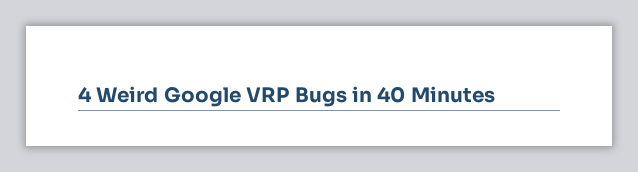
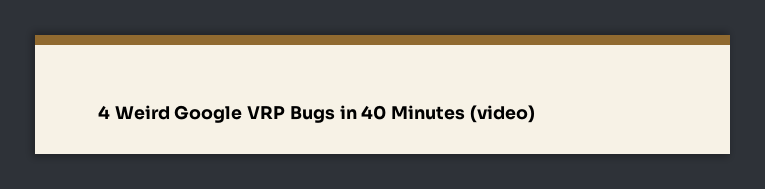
- 4 Weird Google VRP Bugs in 40 Minutes
+ 4 Weird Google VRP Bugs in 40 Minutes (video)

